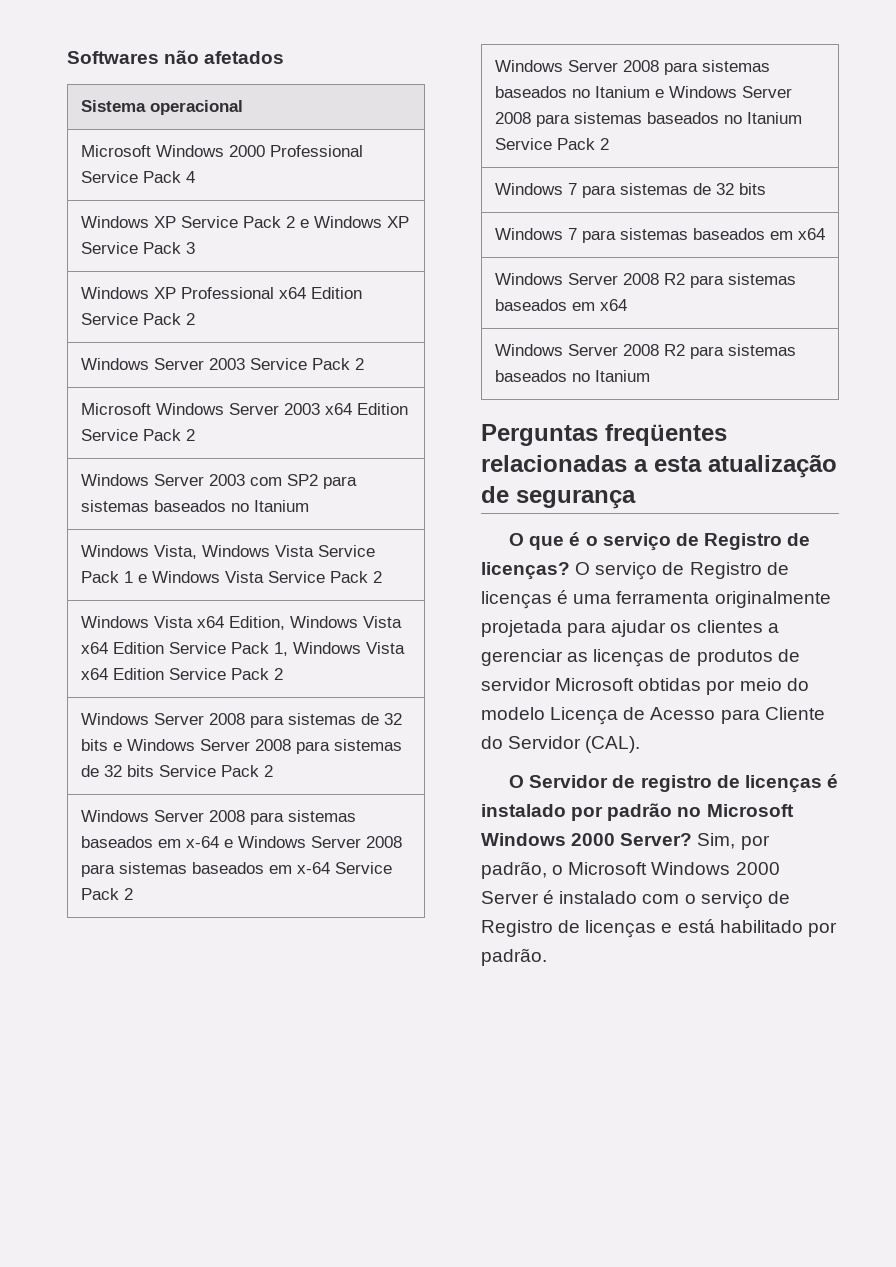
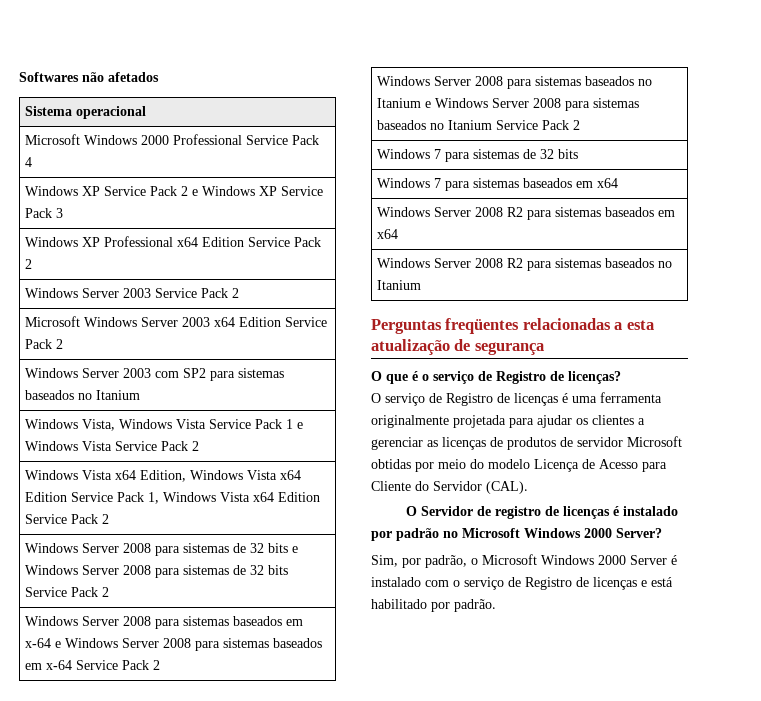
- O que é o serviço de Registro de licenças? O serviço de Registro de licenças é uma ferramenta originalmente projetada para ajudar os clientes a gerenciar as licenças de produtos de servidor Microsoft obtidas por meio do modelo Licença de Acesso para Cliente do Servidor (CAL).
+ O que é o serviço de Registro de licenças?
+ O serviço de Registro de licenças é uma ferramenta originalmente projetada para ajudar os clientes a gerenciar as licenças de produtos de servidor Microsoft obtidas por meio do modelo Licença de Acesso para Cliente do Servidor (CAL).
- O Servidor de registro de licenças é instalado por padrão no Microsoft Windows 2000 Server? Sim, por padrão, o Microsoft Windows 2000 Server é instalado com o serviço de Registro de licenças e está habilitado por padrão.
+ O Servidor de registro de licenças é instalado por padrão no Microsoft Windows 2000 Server?
+ Sim, por padrão, o Microsoft Windows 2000 Server é instalado com o serviço de Registro de licenças e está habilitado por padrão.

